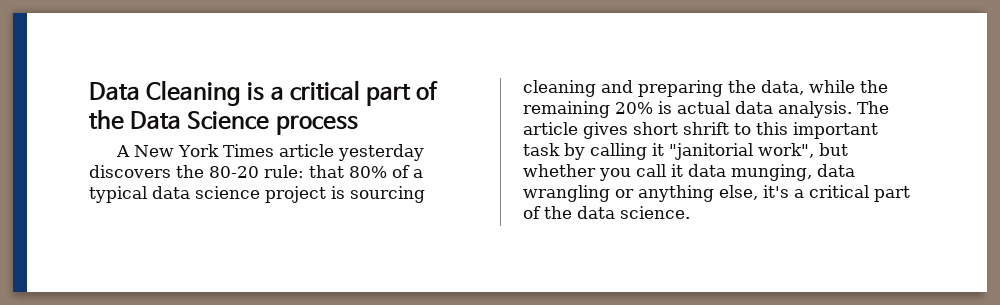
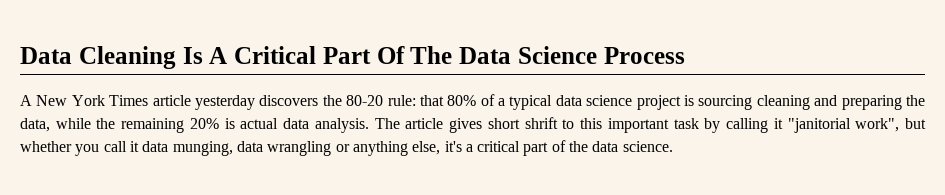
- Data Cleaning is a critical part of the Data Science process
+ Data Cleaning Is A Critical Part Of The Data Science Process

